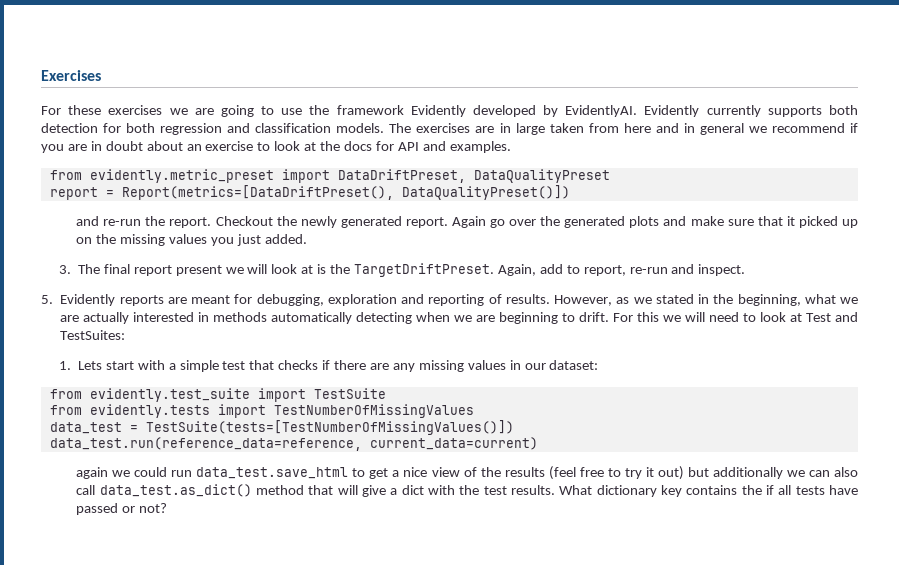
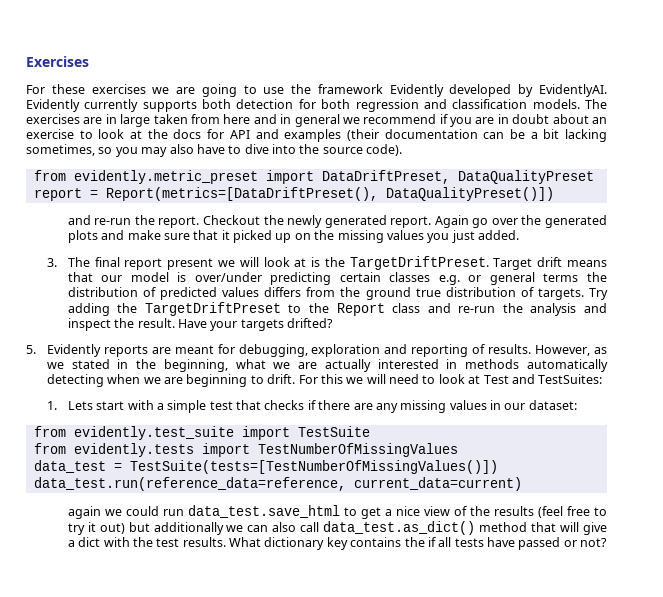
- The exercises are in large taken from here and in general we recommend if you are in doubt about an exercise to look at the docs for API and examples.
+ The exercises are in large taken from here and in general we recommend if you are in doubt about an exercise to look at the docs for API and examples (their documentation can be a bit lacking sometimes, so you may also have to dive into the source code).
- Again, add to report, re-run and inspect.
+ Target drift means that our model is over/under predicting certain classes e.g. or general terms the distribution of predicted values differs from the ground true distribution of targets. Try adding the TargetDriftPreset to the Report class and re-run the analysis and inspect the result. Have your targets drifted?

